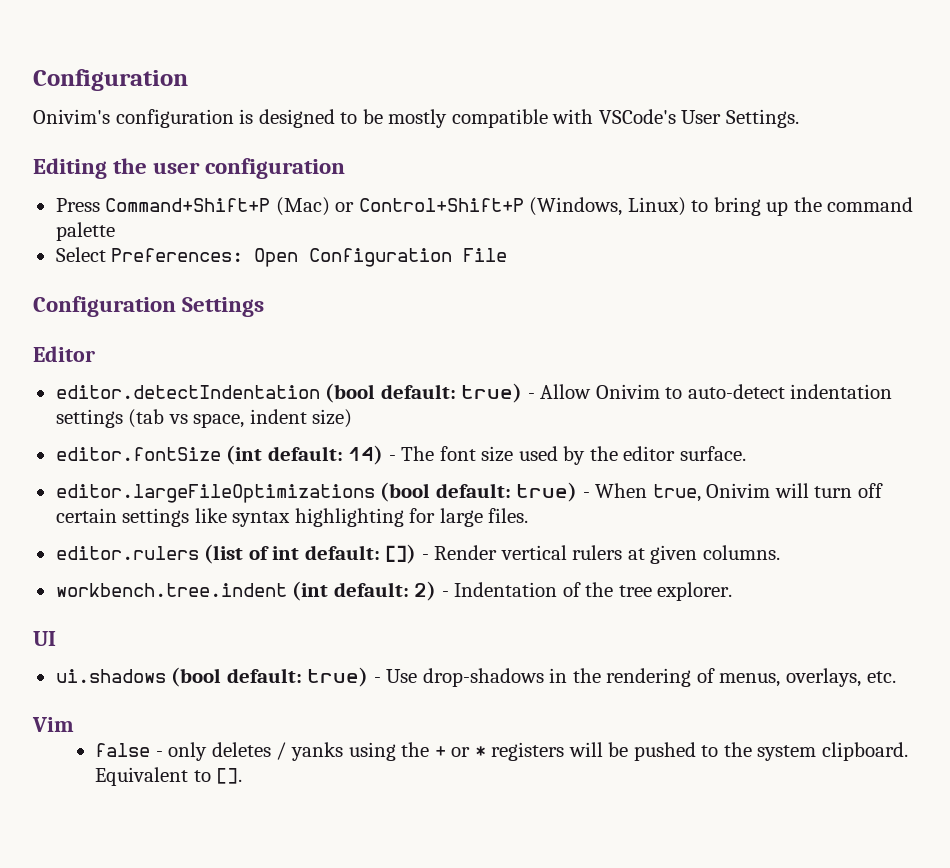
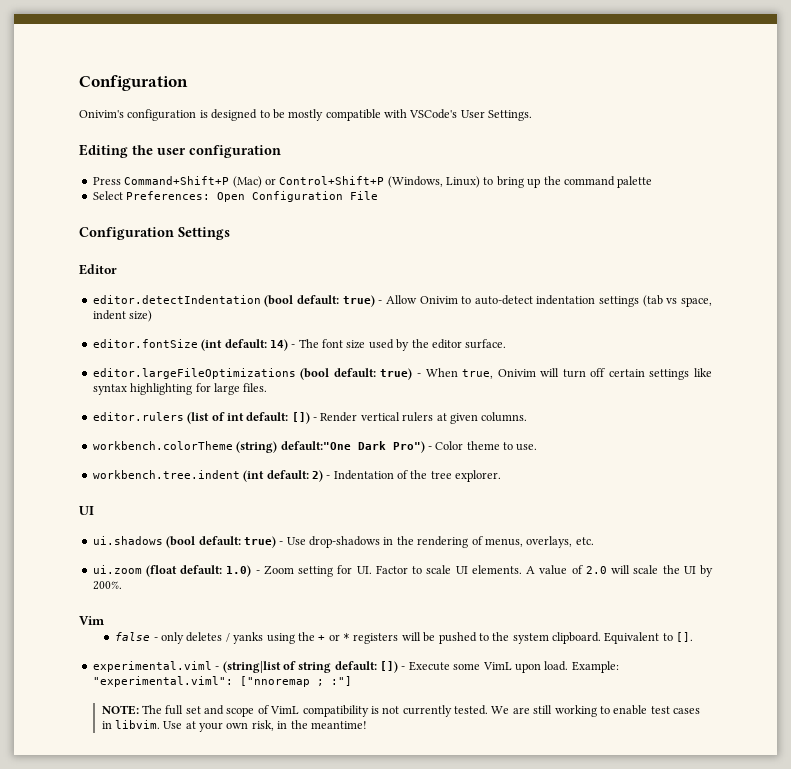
+ workbench.colorTheme (string) default:"One Dark Pro") - Color theme to use.
+ ui.zoom (float default: 1.0) - Zoom setting for UI. Factor to scale UI elements. A value of 2.0 will scale the UI by 200%.
+ experimental.viml - (string|list of string default: []) - Execute some VimL upon load. Example: "experimental.viml": ["nnoremap ; :"]
+ NOTE: The full set and scope of VimL compatibility is not currently tested. We are still working to enable test cases in libvim. Use at your own risk, in the meantime!

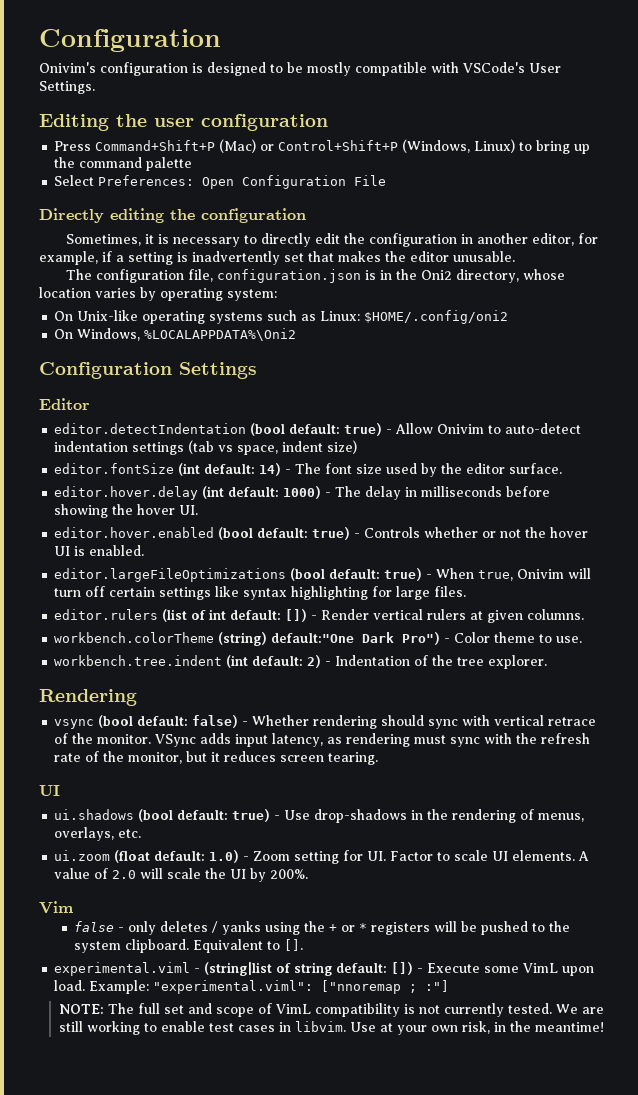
+ Directly editing the configuration
+ Sometimes, it is necessary to directly edit the configuration in another editor, for example, if a setting is inadvertently set that makes the editor unusable.
+ The configuration file, configuration.json is in the Oni2 directory, whose location varies by operating system:
+ On Unix-like operating systems such as Linux: $HOME/.config/oni2
+ On Windows, %LOCALAPPDATA%\Oni2
+ editor.hover.delay (int default: 1000) - The delay in milliseconds before showing the hover UI.
+ editor.hover.enabled (bool default: true) - Controls whether or not the hover UI is enabled.
+ Rendering
+ vsync (bool default: false) - Whether rendering should sync with vertical retrace of the monitor. VSync adds input latency, as rendering must sync with the refresh rate of the monitor, but it reduces screen tearing.

